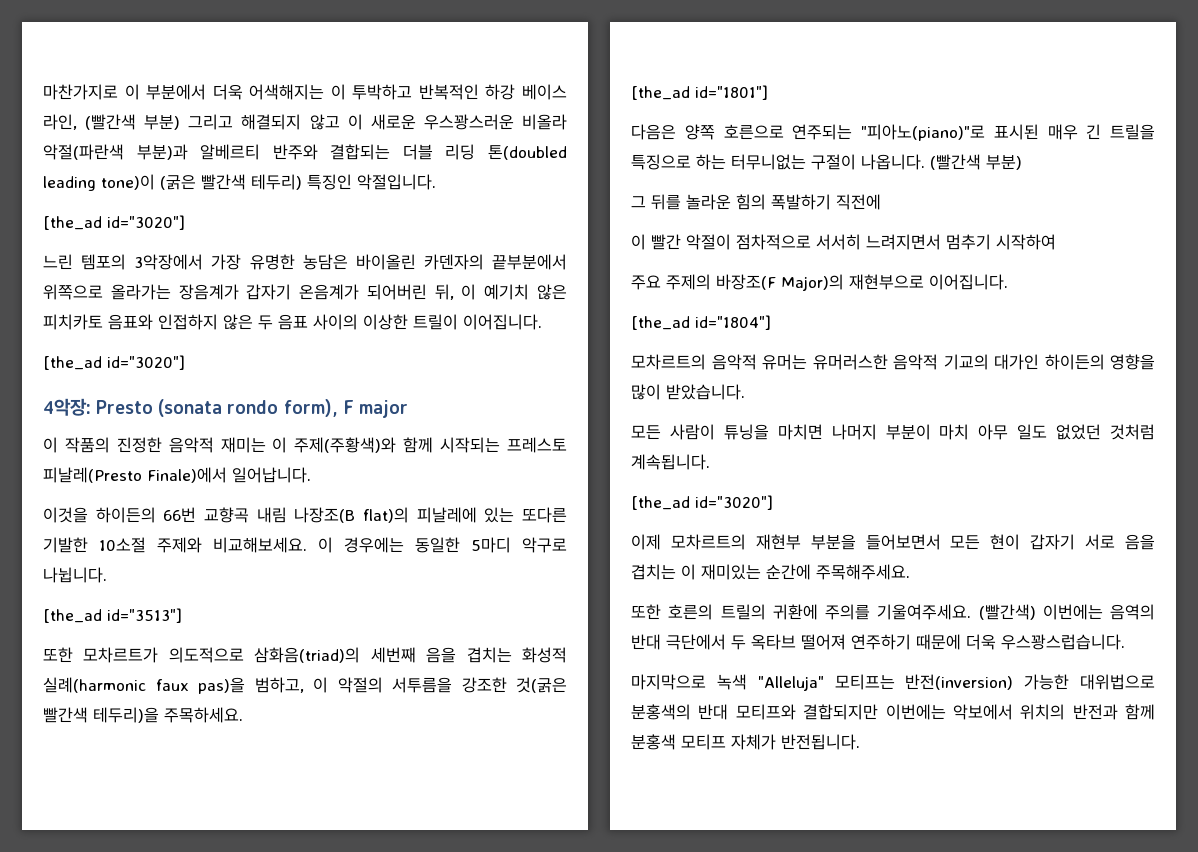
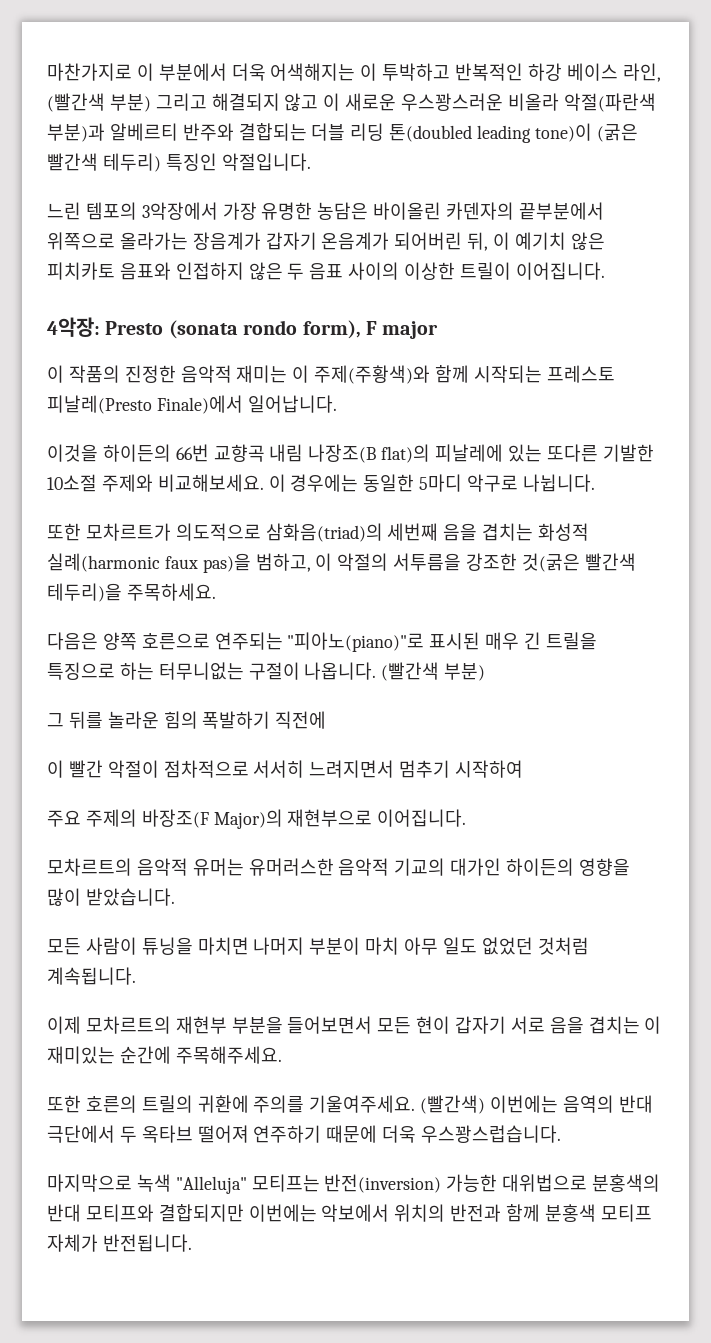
  마찬가지로 이 부분에서 더욱 어색해지는 이 투박하고 반복적인 하강 베이스 라인, (빨간색 부분) 그리고 해결되지 않고 이 새로운 우스꽝스러운 비올라 악절(파란색 부분)과 알베르티 반주와 결합되는 더블 리딩 톤(doubled leading tone)이 (굵은 빨간색 테두리) 특징인 악절입니다.
- [the_ad id="3020"]
  느린 템포의 3악장에서 가장 유명한 농담은 바이올린 카덴자의 끝부분에서 위쪽으로 올라가는 장음계가 갑자기 온음계가 되어버린 뒤, 이 예기치 않은 피치카토 음표와 인접하지 않은 두 음표 사이의 이상한 트릴이 이어집니다.
- [the_ad id="3020"]
- [the_ad id="3513"]
- [the_ad id="1801"]
- [the_ad id="1804"]
  모든 사람이 튜닝을 마치면 나머지 부분이 마치 아무 일도 없었던 것처럼 계속됩니다.
- [the_ad id="3020"]

